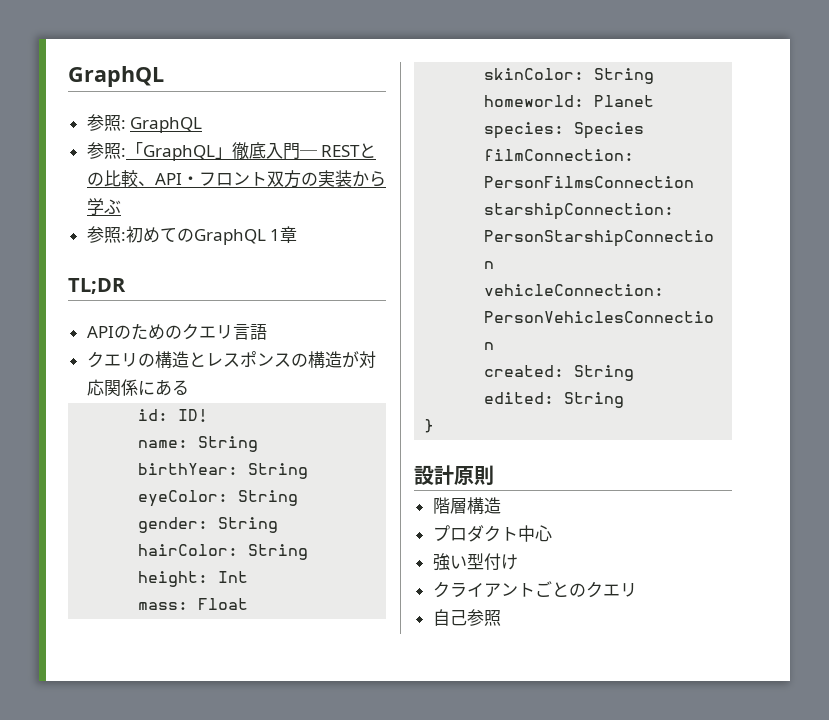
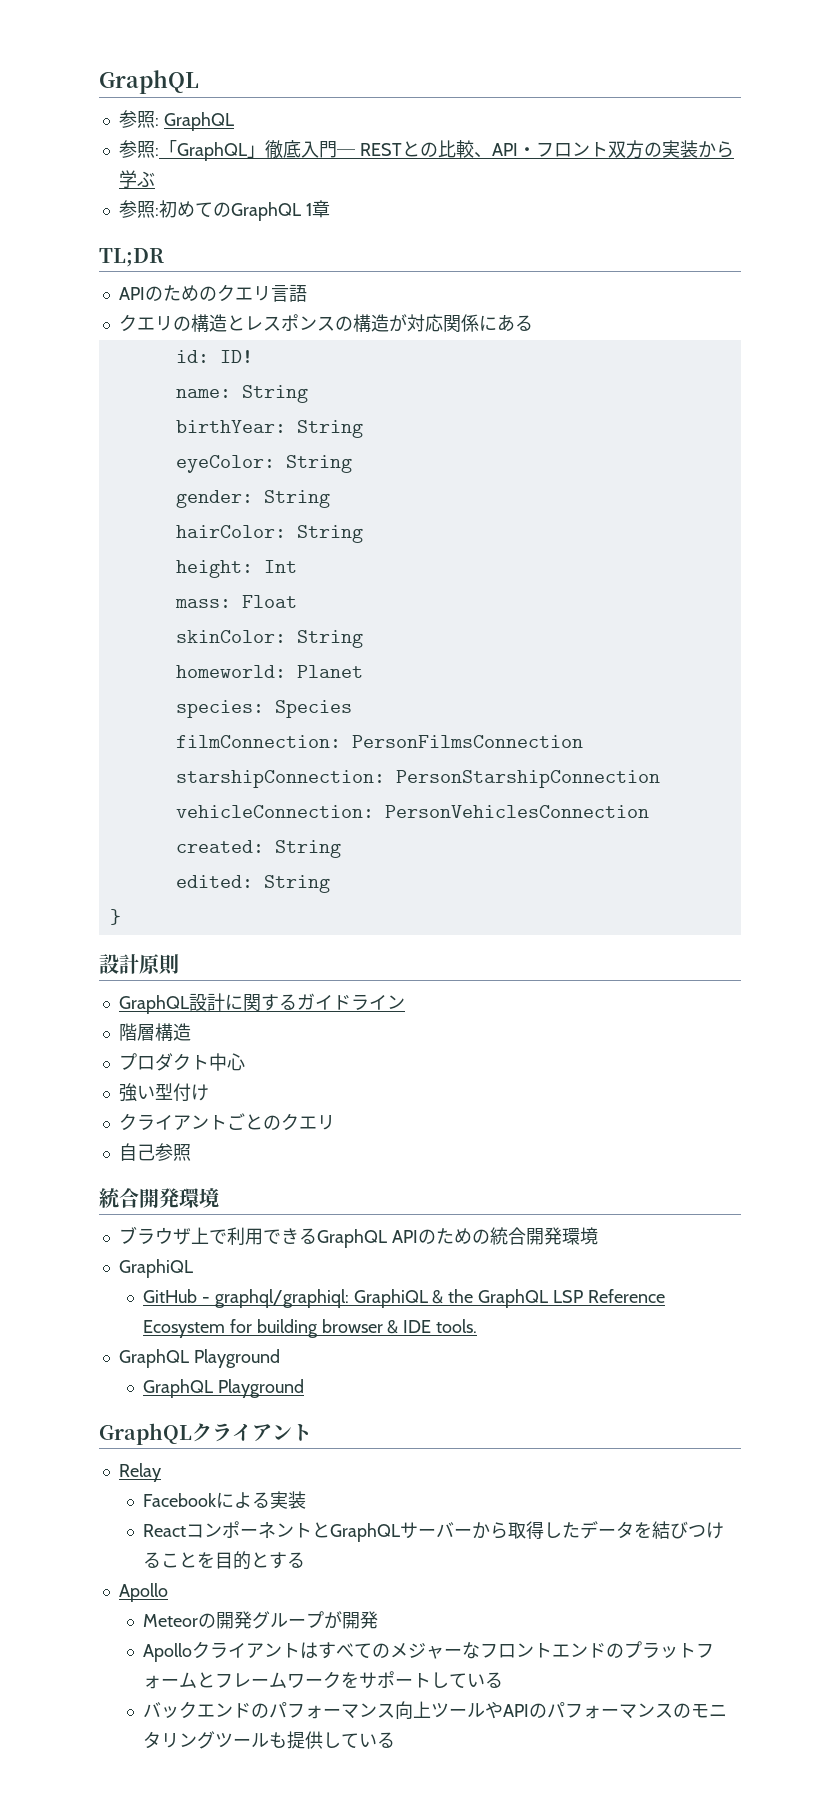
+ GraphQL設計に関するガイドライン
  自己参照
+ 統合開発環境
+ ブラウザ上で利用できるGraphQL APIのための統合開発環境
+ GraphiQL
+ GitHub - graphql/graphiql: GraphiQL & the GraphQL LSP Reference Ecosystem for building browser & IDE tools.
+ GraphQL Playground
+ GraphQL Playground
+ GraphQLクライアント
+ Relay
+ Facebookによる実装
+ ReactコンポーネントとGraphQLサーバーから取得したデータを結びつけることを目的とする
+ Apollo
+ Meteorの開発グループが開発
+ Apolloクライアントはすべてのメジャーなフロントエンドのプラットフォームとフレームワークをサポートしている
+ バックエンドのパフォーマンス向上ツールやAPIのパフォーマンスのモニタリングツールも提供している

